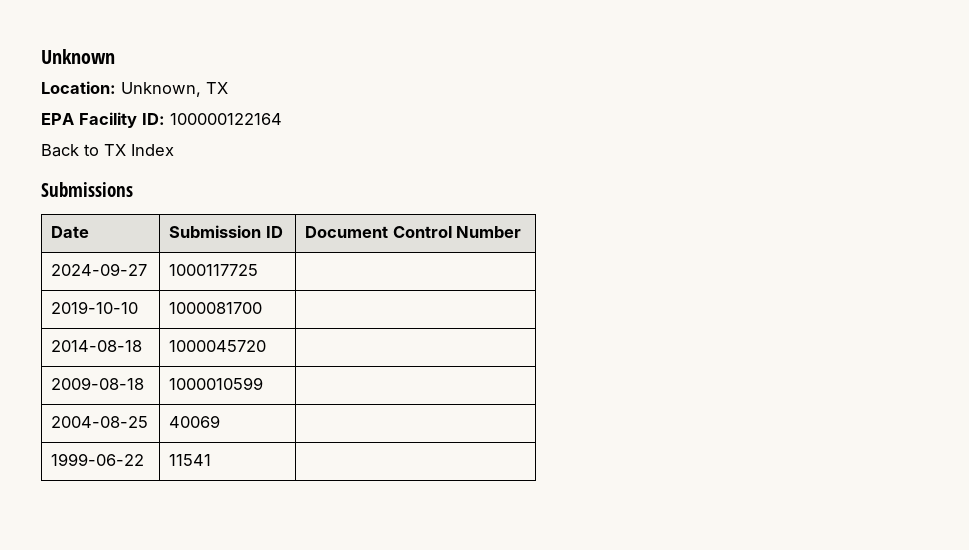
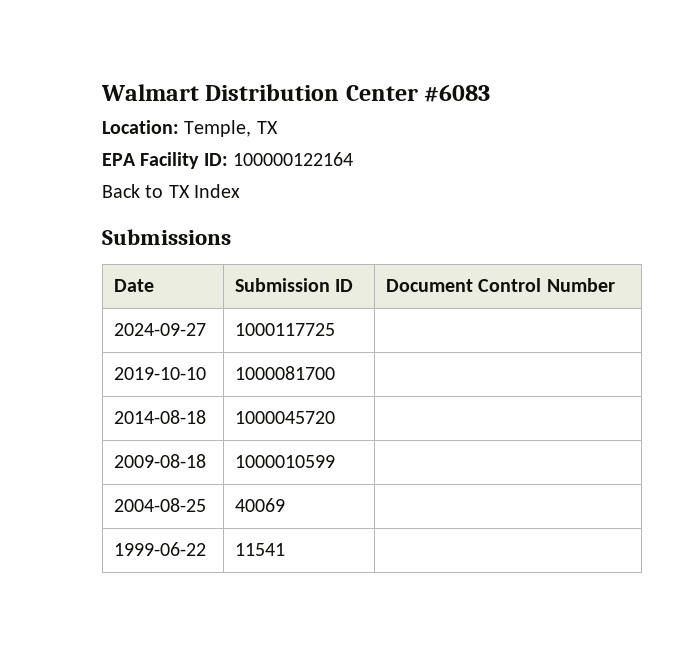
- Unknown
+ Walmart Distribution Center #6083
- Location: Unknown, TX
+ Location: Temple, TX

